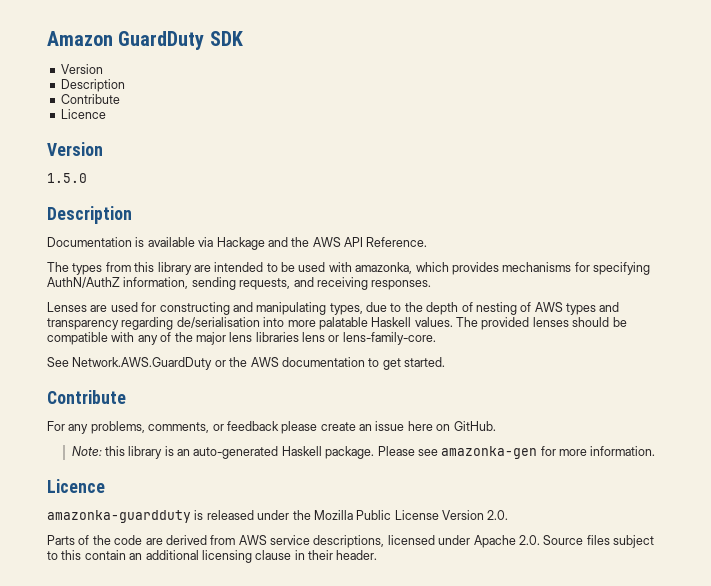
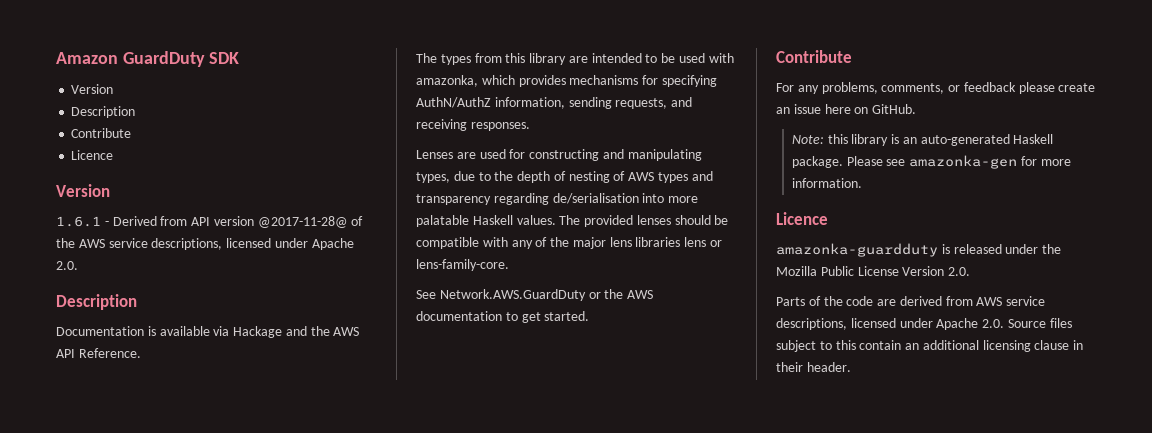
- 1.5.0
+ 1.6.1 - Derived from API version @2017-11-28@ of the AWS service descriptions, licensed under Apache 2.0.

